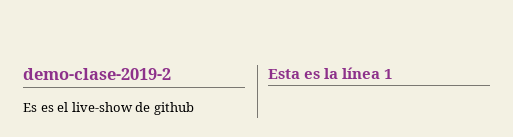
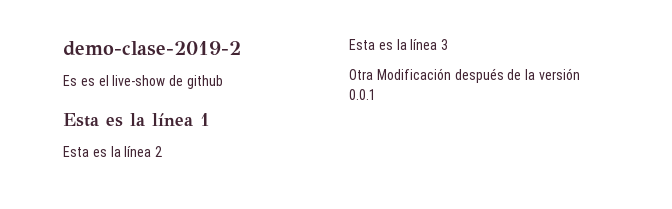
+ Esta es la línea 2
+ Esta es la línea 3
+ Otra Modificación después de la versión 0.0.1

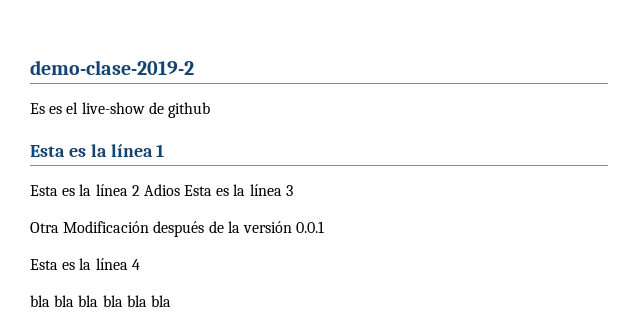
- Esta es la línea 2
- Esta es la línea 3
+ Esta es la línea 2 Adios Esta es la línea 3
+ Esta es la línea 4
+ bla bla bla bla bla bla

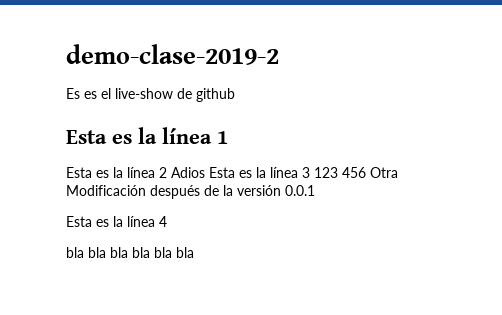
- Esta es la línea 2 Adios Esta es la línea 3
- Otra Modificación después de la versión 0.0.1
+ Esta es la línea 2 Adios Esta es la línea 3 123 456 Otra Modificación después de la versión 0.0.1

